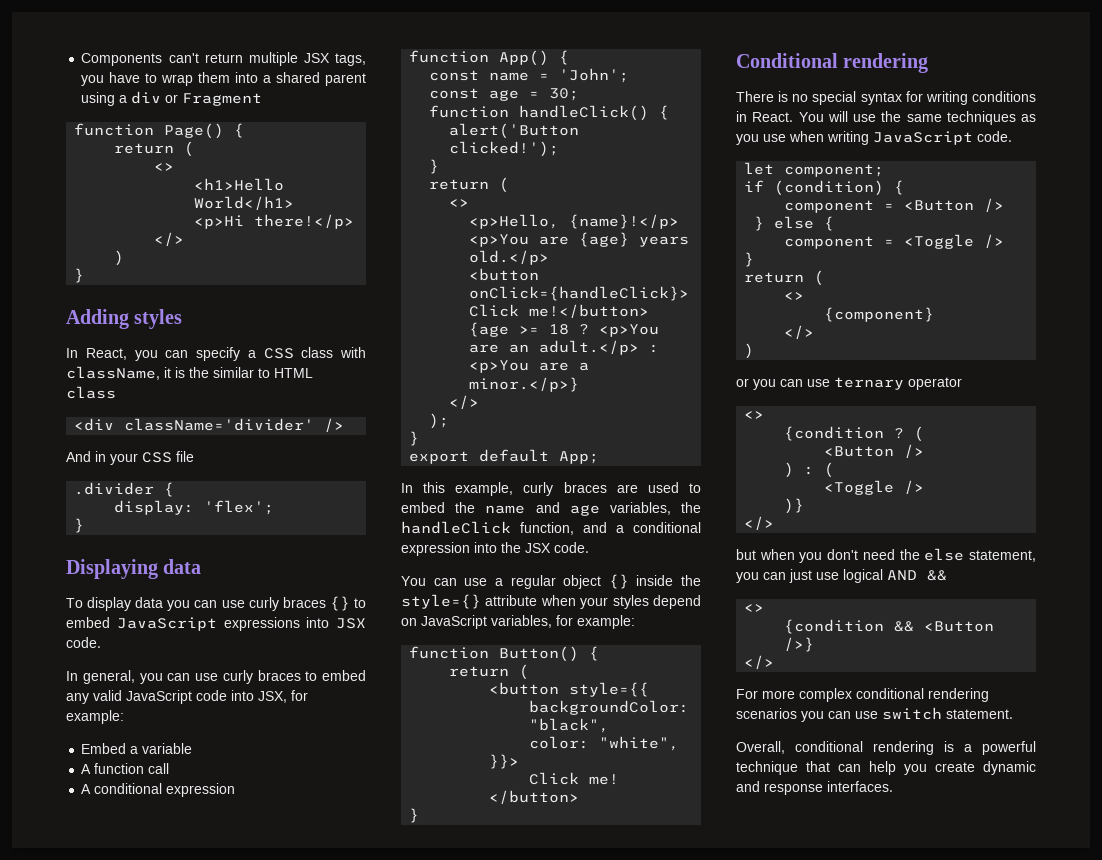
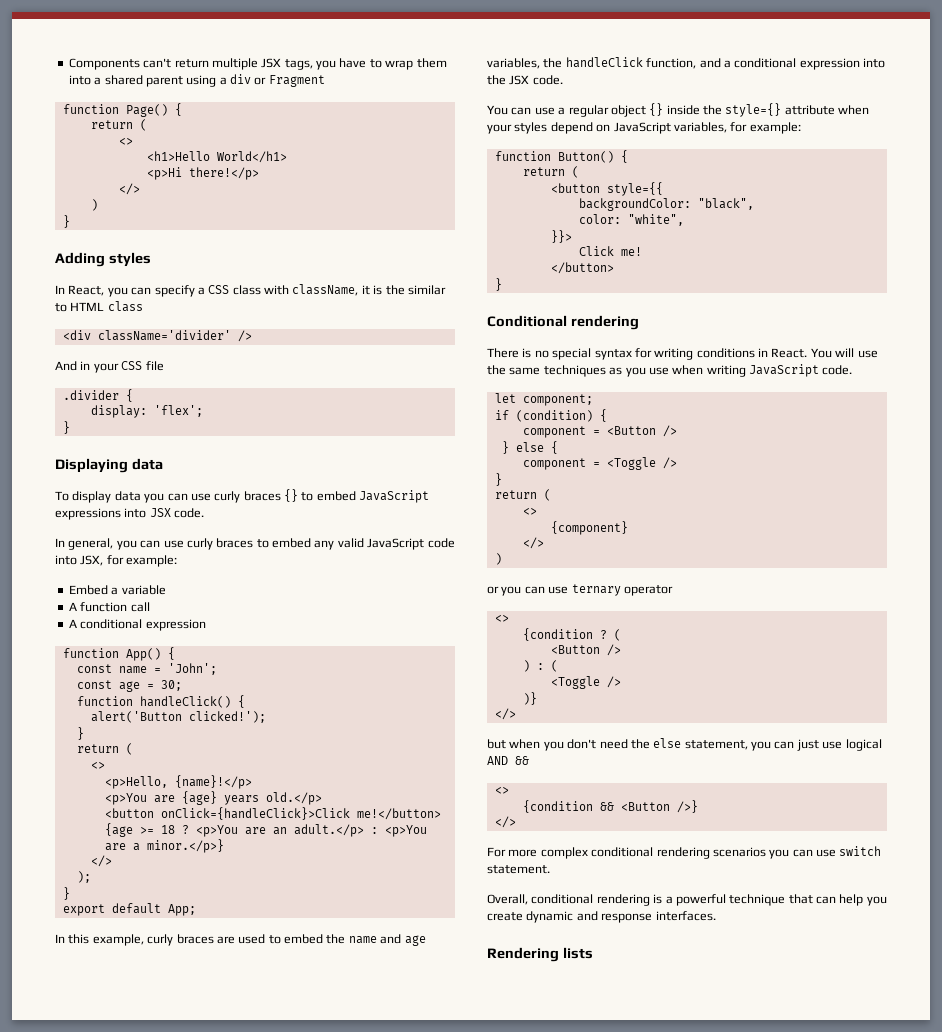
+ Rendering lists

